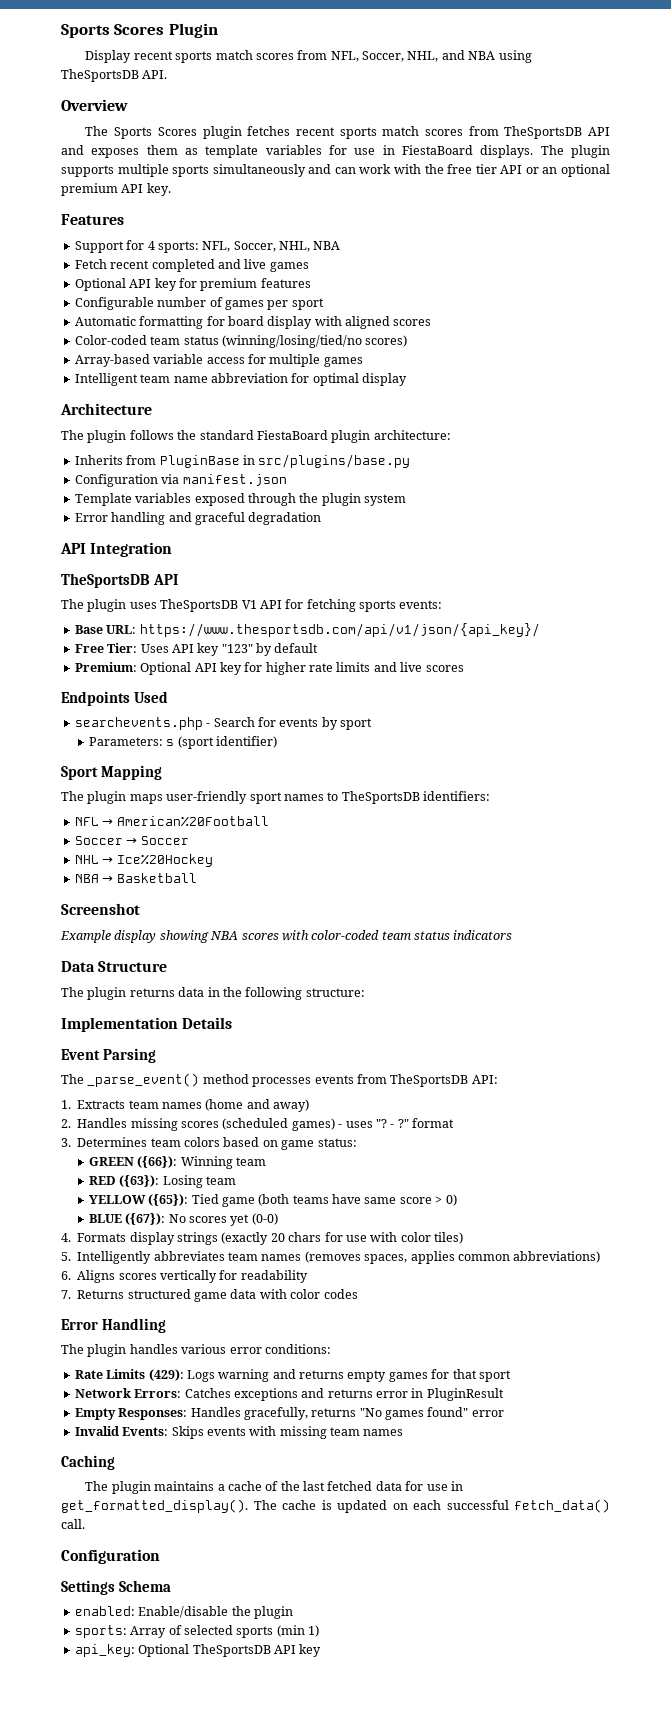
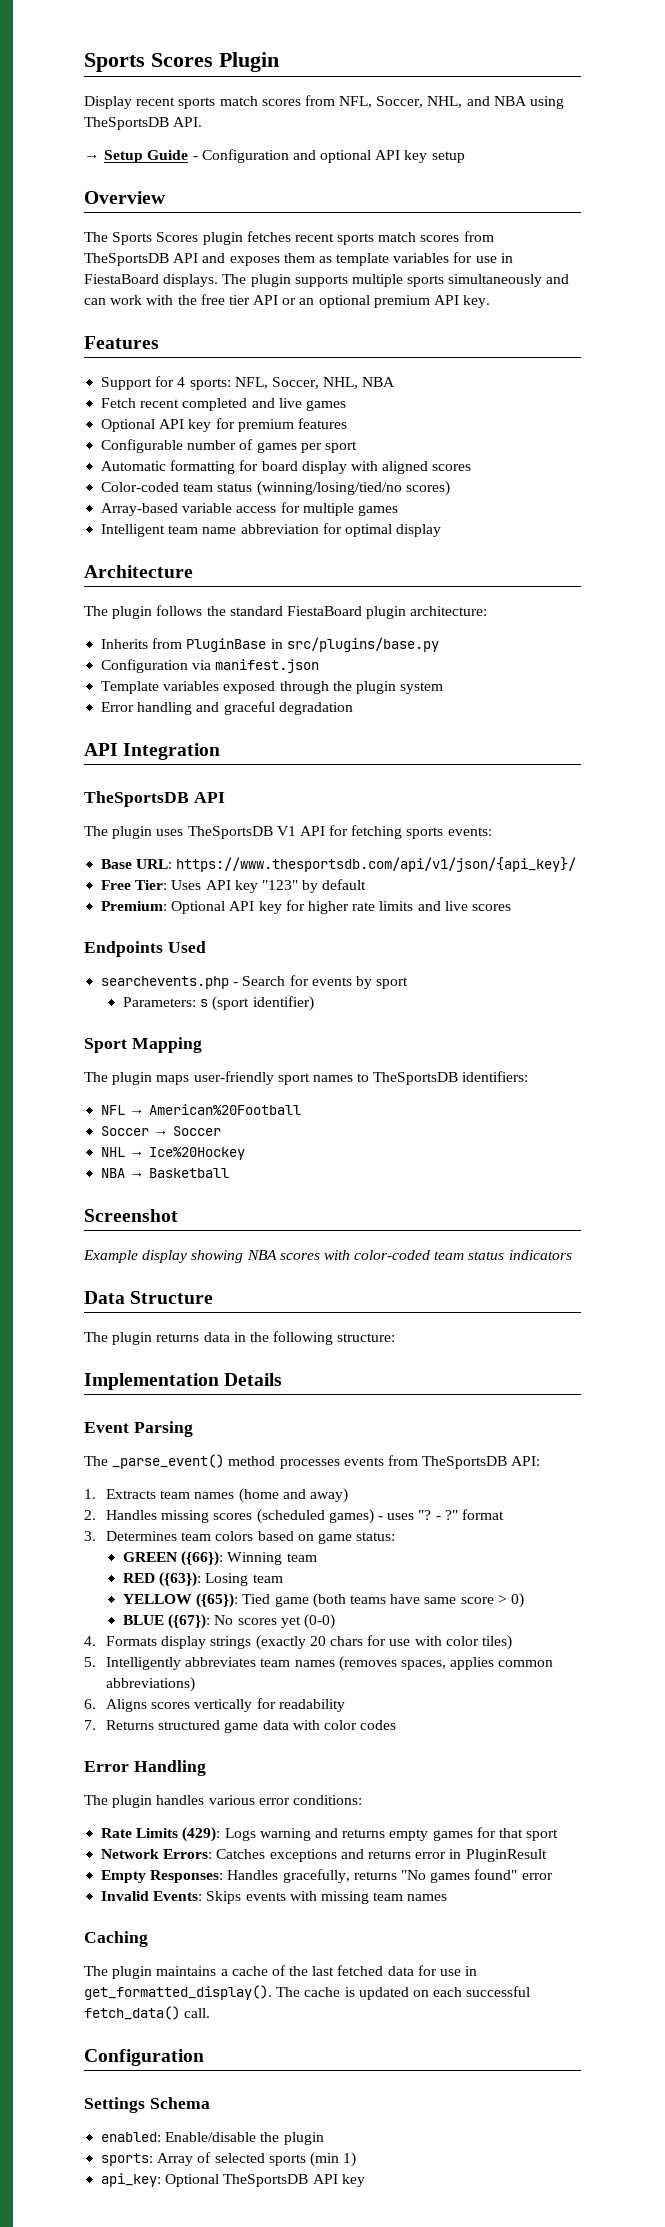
+ → Setup Guide - Configuration and optional API key setup

